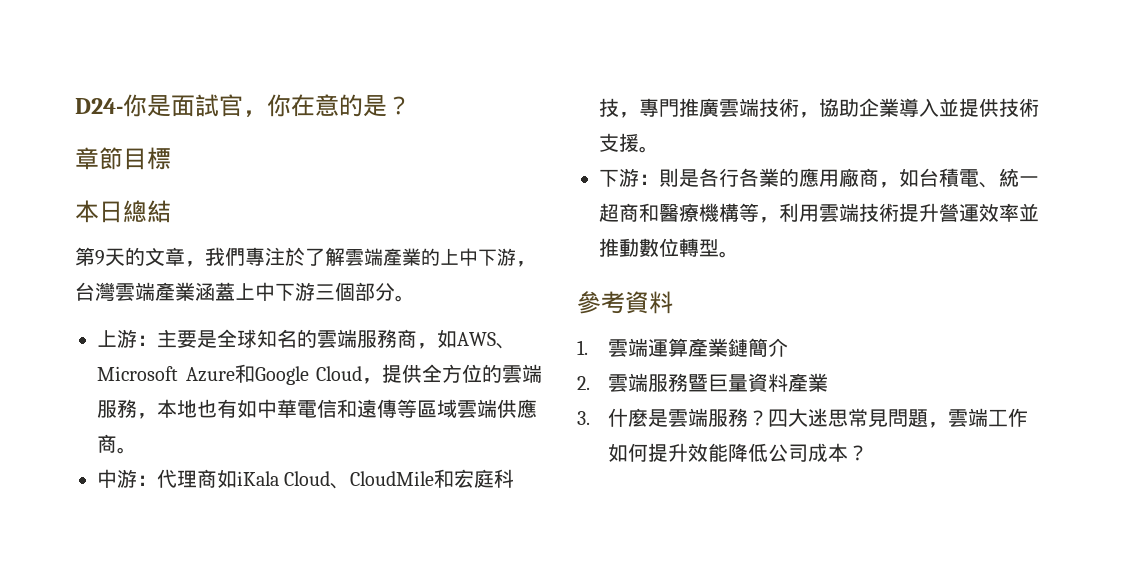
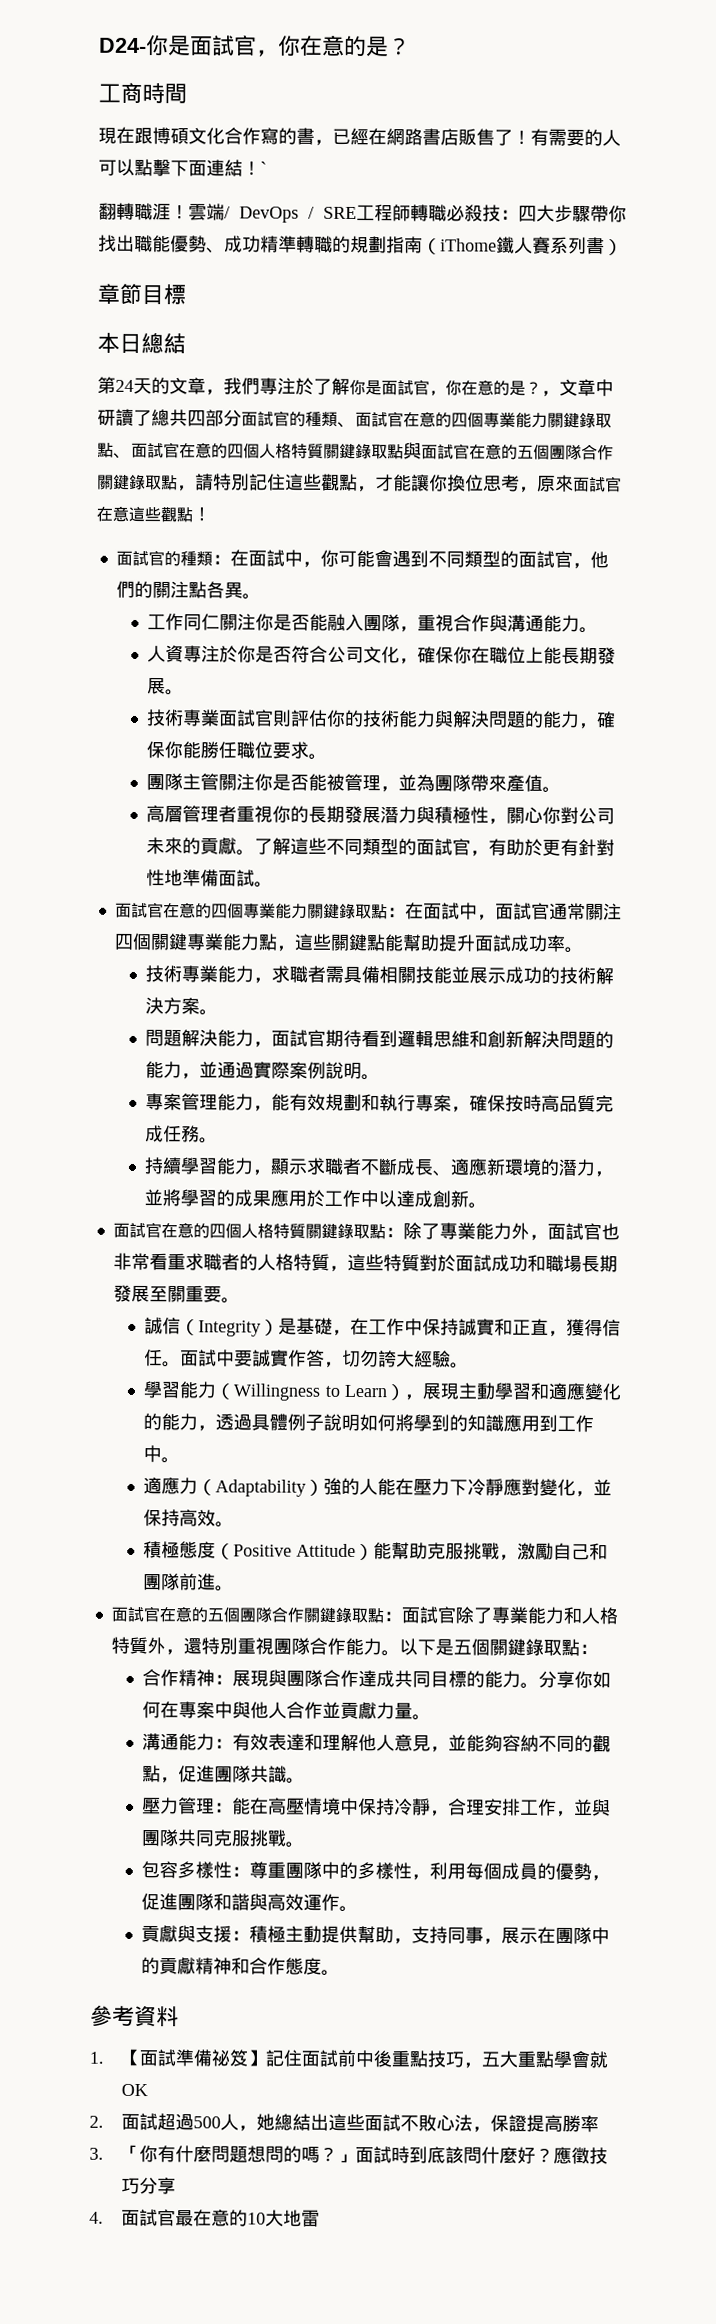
+ 工商時間
+ 現在跟博碩文化合作寫的書，已經在網路書店販售了！有需要的人可以點擊下面連結！`
+ 翻轉職涯！雲端/ DevOps / SRE工程師轉職必殺技：四大步驟帶你找出職能優勢、成功精準轉職的規劃指南（iThome鐵人賽系列書）
- 第9天的文章，我們專注於了解雲端產業的上中下游，台灣雲端產業涵蓋上中下游三個部分。
- 上游：主要是全球知名的雲端服務商，如AWS、Microsoft Azure和Google Cloud，提供全方位的雲端服務，本地也有如中華電信和遠傳等區域雲端供應商。
- 中游：代理商如iKala Cloud、CloudMile和宏庭科技，專門推廣雲端技術，協助企業導入並提供技術支援。
- 下游：則是各行各業的應用廠商，如台積電、統一超商和醫療機構等，利用雲端技術提升營運效率並推動數位轉型。
+ 第24天的文章，我們專注於了解你是面試官，你在意的是？，文章中研讀了總共四部分面試官的種類、面試官在意的四個專業能力關鍵錄取點、面試官在意的四個人格特質關鍵錄取點與面試官在意的五個團隊合作關鍵錄取點，請特別記住這些觀點，才能讓你換位思考，原來面試官在意這些觀點！
+ 面試官的種類：在面試中，你可能會遇到不同類型的面試官，他們的關注點各異。
+ 工作同仁關注你是否能融入團隊，重視合作與溝通能力。
+ 人資專注於你是否符合公司文化，確保你在職位上能長期發展。
+ 技術專業面試官則評估你的技術能力與解決問題的能力，確保你能勝任職位要求。
+ 團隊主管關注你是否能被管理，並為團隊帶來產值。
+ 高層管理者重視你的長期發展潛力與積極性，關心你對公司未來的貢獻。了解這些不同類型的面試官，有助於更有針對性地準備面試。
+ 面試官在意的四個專業能力關鍵錄取點：在面試中，面試官通常關注四個關鍵專業能力點，這些關鍵點能幫助提升面試成功率。
+ 技術專業能力，求職者需具備相關技能並展示成功的技術解決方案。
+ 問題解決能力，面試官期待看到邏輯思維和創新解決問題的能力，並通過實際案例說明。
+ 專案管理能力，能有效規劃和執行專案，確保按時高品質完成任務。
+ 持續學習能力，顯示求職者不斷成長、適應新環境的潛力，並將學習的成果應用於工作中以達成創新。
+ 面試官在意的四個人格特質關鍵錄取點：除了專業能力外，面試官也非常看重求職者的人格特質，這些特質對於面試成功和職場長期發展至關重要。
+ 誠信（Integrity）是基礎，在工作中保持誠實和正直，獲得信任。面試中要誠實作答，切勿誇大經驗。
+ 學習能力（Willingness to Learn），展現主動學習和適應變化的能力，透過具體例子說明如何將學到的知識應用到工作中。
+ 適應力（Adaptability）強的人能在壓力下冷靜應對變化，並保持高效。
+ 積極態度（Positive Attitude）能幫助克服挑戰，激勵自己和團隊前進。
+ 面試官在意的五個團隊合作關鍵錄取點：面試官除了專業能力和人格特質外，還特別重視團隊合作能力。以下是五個關鍵錄取點：
+ 合作精神：展現與團隊合作達成共同目標的能力。分享你如何在專案中與他人合作並貢獻力量。
+ 溝通能力：有效表達和理解他人意見，並能夠容納不同的觀點，促進團隊共識。
+ 壓力管理：能在高壓情境中保持冷靜，合理安排工作，並與團隊共同克服挑戰。
+ 包容多樣性：尊重團隊中的多樣性，利用每個成員的優勢，促進團隊和諧與高效運作。
+ 貢獻與支援：積極主動提供幫助，支持同事，展示在團隊中的貢獻精神和合作態度。
  參考資料
- 1.雲端運算產業鏈簡介
- 2.雲端服務暨巨量資料產業
- 3.什麼是雲端服務？四大迷思常見問題，雲端工作如何提升效能降低公司成本？
+ 1.【面試準備祕笈】記住面試前中後重點技巧，五大重點學會就OK
+ 2.面試超過500人，她總結出這些面試不敗心法，保證提高勝率
+ 3.「你有什麼問題想問的嗎？」面試時到底該問什麼好？應徵技巧分享
+ 4.面試官最在意的10大地雷

